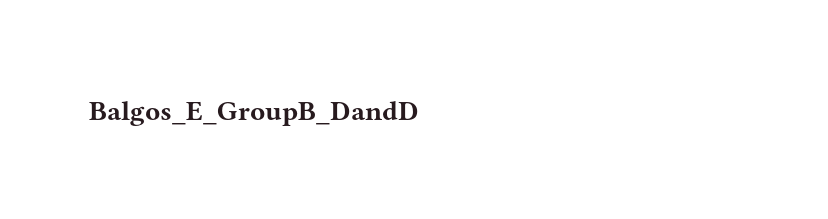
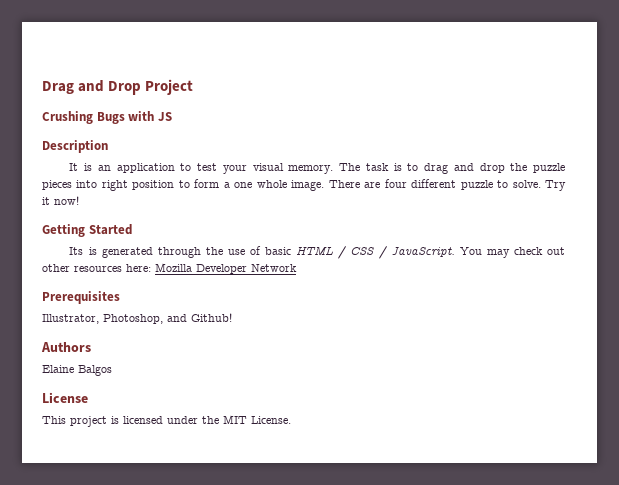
- Balgos_E_GroupB_DandD
+ Drag and Drop Project
+ Crushing Bugs with JS
+ Description
+ It is an application to test your visual memory. The task is to drag and drop the puzzle pieces into right position to form a one whole image. There are four different puzzle to solve. Try it now!
+ Getting Started
+ Its is generated through the use of basic HTML / CSS / JavaScript. You may check out other resources here: Mozilla Developer Network
+ Prerequisites
+ Illustrator, Photoshop, and Github!
+ Authors
+ Elaine Balgos
+ License
+ This project is licensed under the MIT License.

